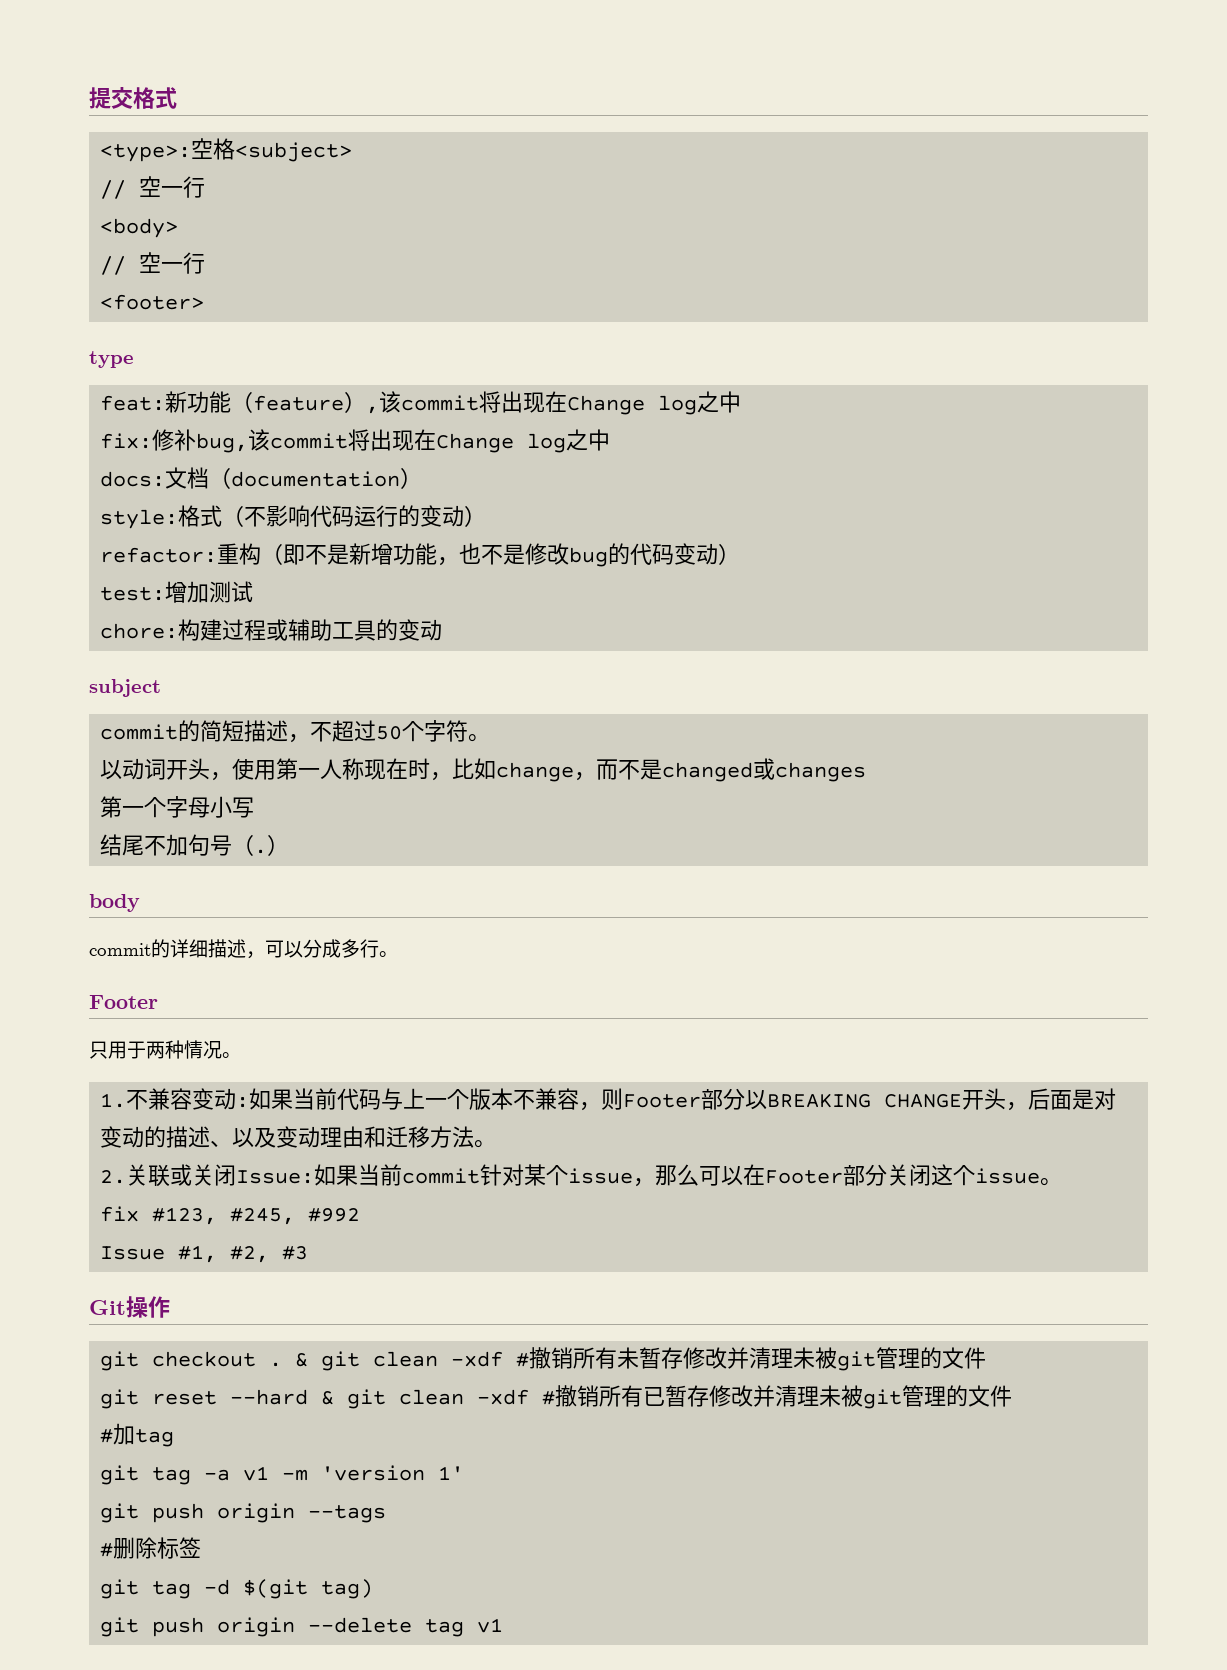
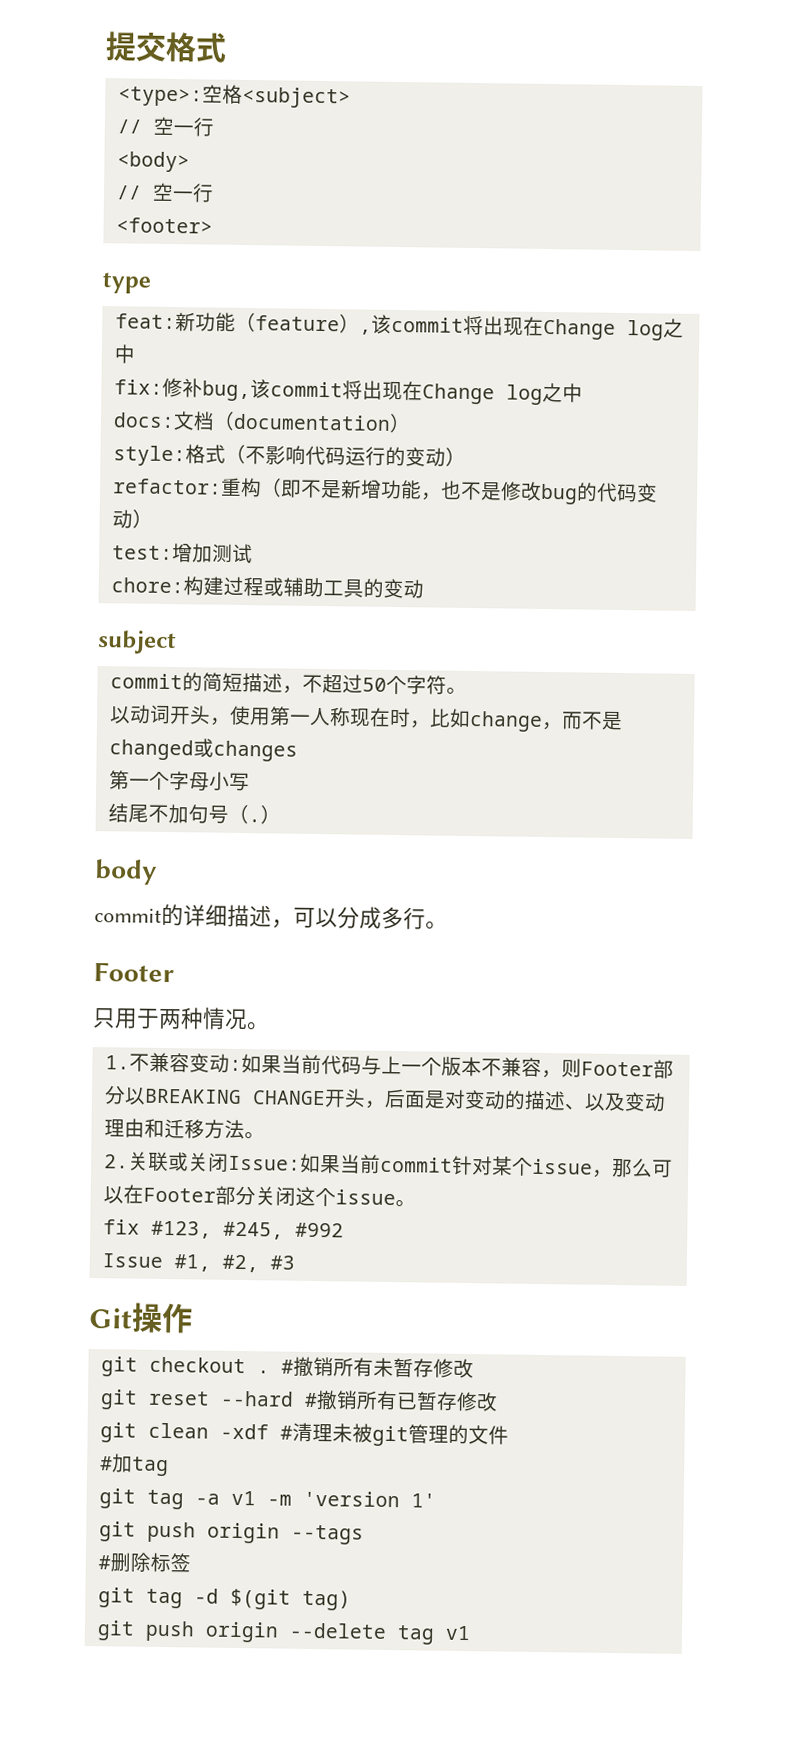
- & git clean -xdf #撤销所有未暂存修改并清理未被git管理的文件
+ #撤销所有未暂存修改
- git reset --hard & git clean -xdf #撤销所有已暂存修改并清理未被git管理的文件
+ git reset --hard #撤销所有已暂存修改
+ git clean -xdf #清理未被git管理的文件

